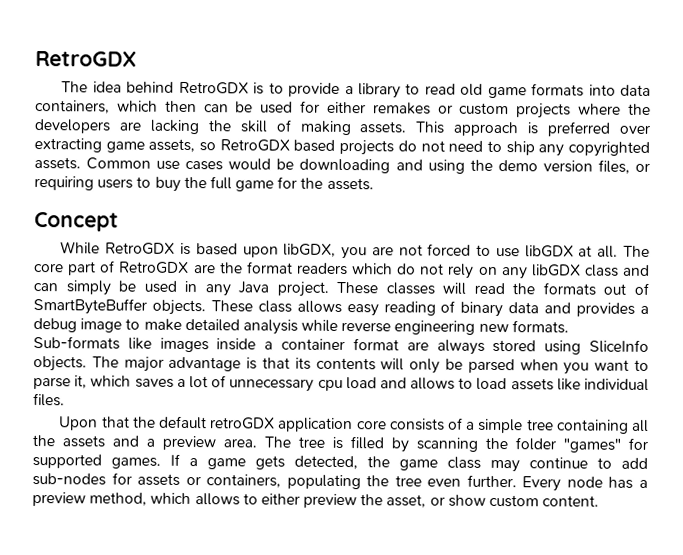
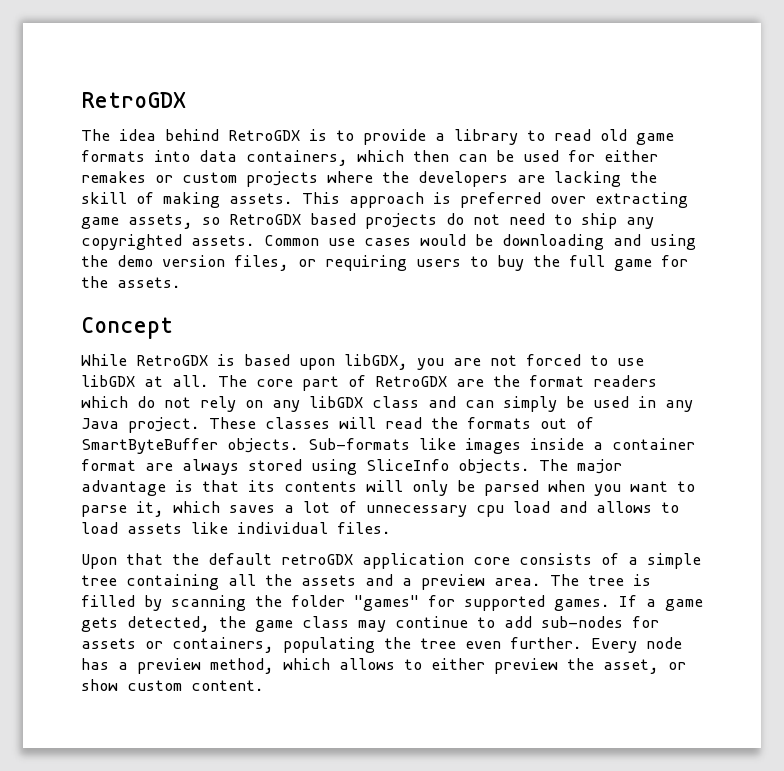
- These class allows easy reading of binary data and provides a debug image to make detailed analysis while reverse engineering new formats.

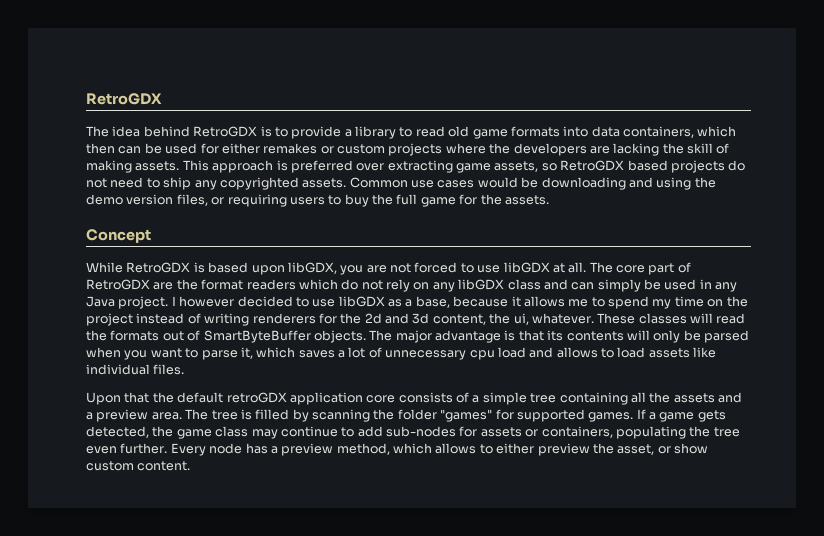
+ I however decided to use libGDX as a base, because it allows me to spend my time on the project instead of writing renderers for the 2d and 3d content, the ui, whatever.
- Sub-formats like images inside a container format are always stored using SliceInfo objects.

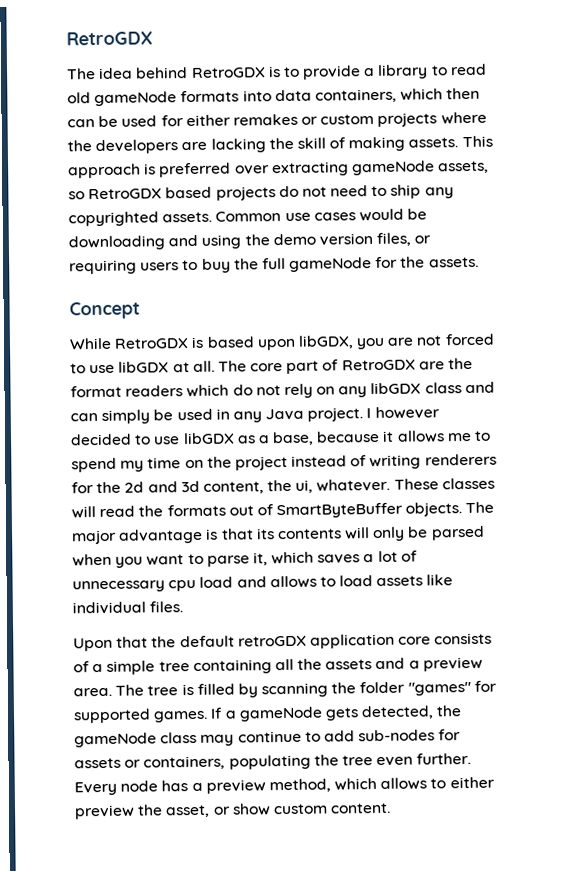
- The idea behind RetroGDX is to provide a library to read old game formats into data containers, which then can be used for either remakes or custom projects where the developers are lacking the skill of making assets.
+ The idea behind RetroGDX is to provide a library to read old gameNode formats into data containers, which then can be used for either remakes or custom projects where the developers are lacking the skill of making assets.
- This approach is preferred over extracting game assets, so RetroGDX based projects do not need to ship any copyrighted assets.
+ This approach is preferred over extracting gameNode assets, so RetroGDX based projects do not need to ship any copyrighted assets.
- Common use cases would be downloading and using the demo version files, or requiring users to buy the full game for the assets.
+ Common use cases would be downloading and using the demo version files, or requiring users to buy the full gameNode for the assets.
- If a game gets detected, the game class may continue to add sub-nodes for assets or containers, populating the tree even further.
+ If a gameNode gets detected, the gameNode class may continue to add sub-nodes for assets or containers, populating the tree even further.

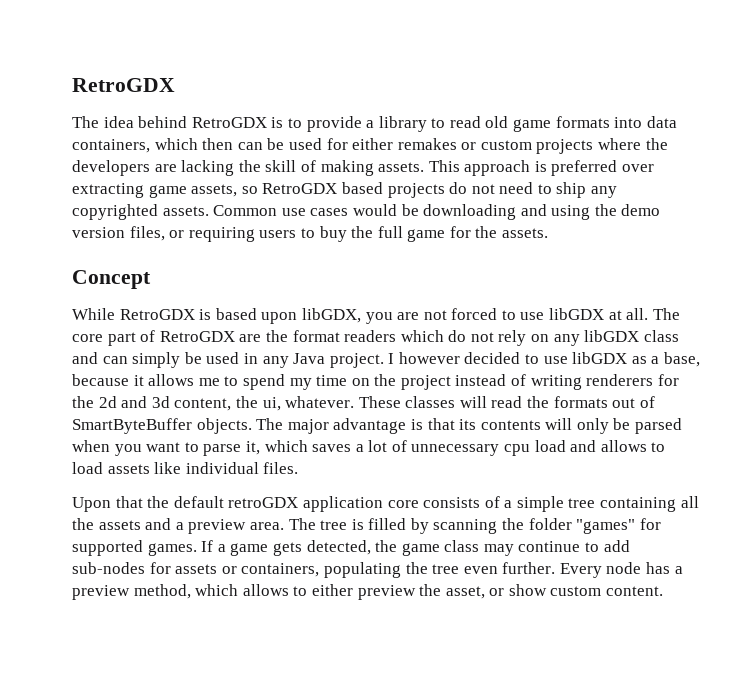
- The idea behind RetroGDX is to provide a library to read old gameNode formats into data containers, which then can be used for either remakes or custom projects where the developers are lacking the skill of making assets.
+ The idea behind RetroGDX is to provide a library to read old game formats into data containers, which then can be used for either remakes or custom projects where the developers are lacking the skill of making assets.
- This approach is preferred over extracting gameNode assets, so RetroGDX based projects do not need to ship any copyrighted assets.
+ This approach is preferred over extracting game assets, so RetroGDX based projects do not need to ship any copyrighted assets.
- Common use cases would be downloading and using the demo version files, or requiring users to buy the full gameNode for the assets.
+ Common use cases would be downloading and using the demo version files, or requiring users to buy the full game for the assets.
- If a gameNode gets detected, the gameNode class may continue to add sub-nodes for assets or containers, populating the tree even further.
+ If a game gets detected, the game class may continue to add sub-nodes for assets or containers, populating the tree even further.

